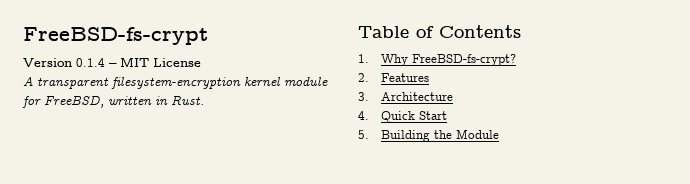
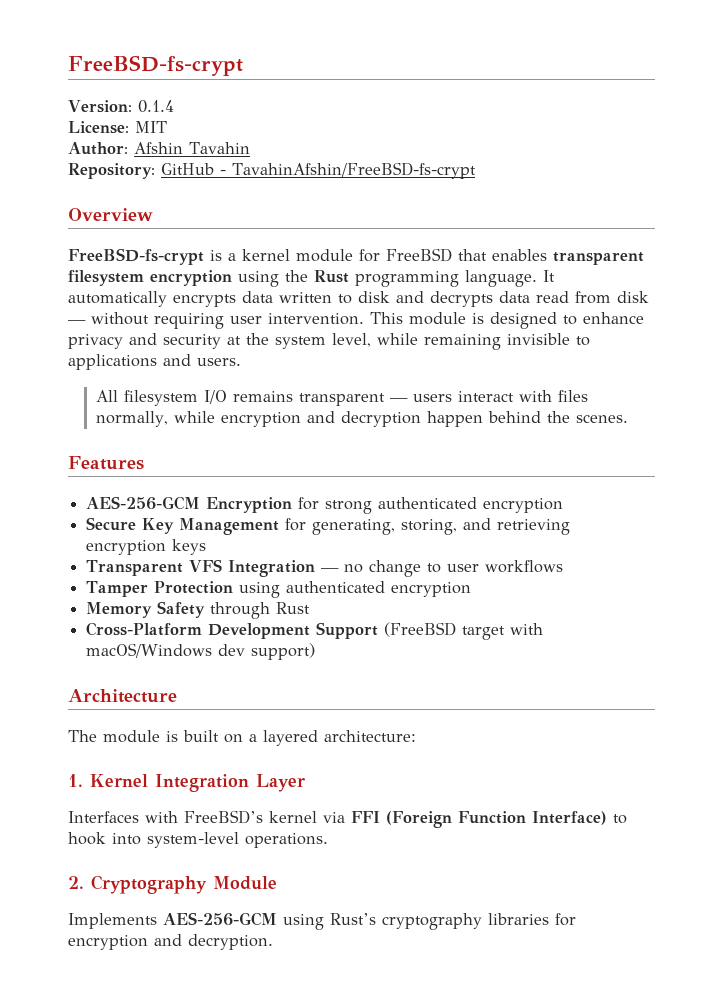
- Version 0.1.4 – MIT License
- A transparent filesystem‑encryption kernel module for FreeBSD, written in Rust.
- Table of Contents
- 1. Why FreeBSD‑fs‑crypt?
- 2. Features
- 3. Architecture
- 4. Quick Start
- 5. Building the Module
+ Version: 0.1.4
+ License: MIT
+ Author: Afshin Tavahin
+ Repository: GitHub - TavahinAfshin/FreeBSD-fs-crypt
+ Overview
+ FreeBSD-fs-crypt is a kernel module for FreeBSD that enables transparent filesystem encryption using the Rust programming language. It automatically encrypts data written to disk and decrypts data read from disk — without requiring user intervention. This module is designed to enhance privacy and security at the system level, while remaining invisible to applications and users.
+ All filesystem I/O remains transparent — users interact with files normally, while encryption and decryption happen behind the scenes.
+ Features
+ AES-256-GCM Encryption for strong authenticated encryption
+ Secure Key Management for generating, storing, and retrieving encryption keys
+ Transparent VFS Integration — no change to user workflows
+ Tamper Protection using authenticated encryption
+ Memory Safety through Rust
+ Cross-Platform Development Support (FreeBSD target with macOS/Windows dev support)
+ Architecture
+ The module is built on a layered architecture:
+ 1. Kernel Integration Layer
+ Interfaces with FreeBSD’s kernel via FFI (Foreign Function Interface) to hook into system-level operations.
+ 2. Cryptography Module
+ Implements AES-256-GCM using Rust’s cryptography libraries for encryption and decryption.

